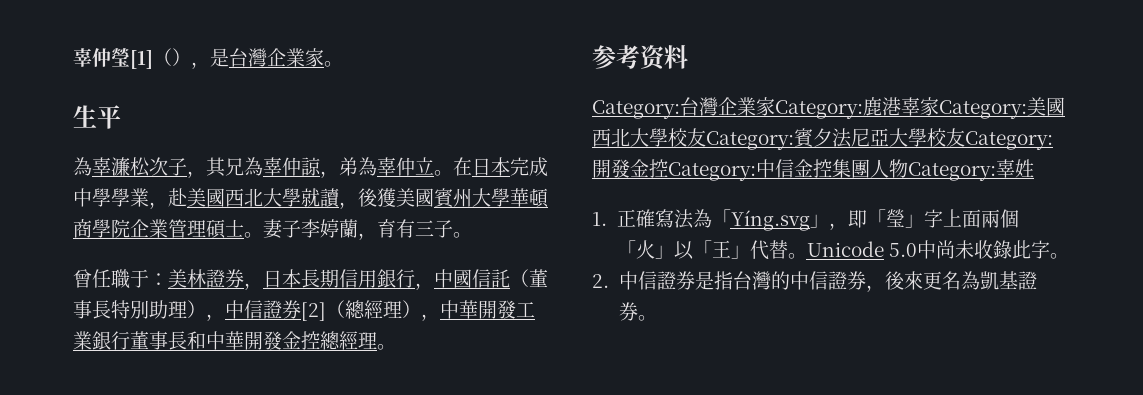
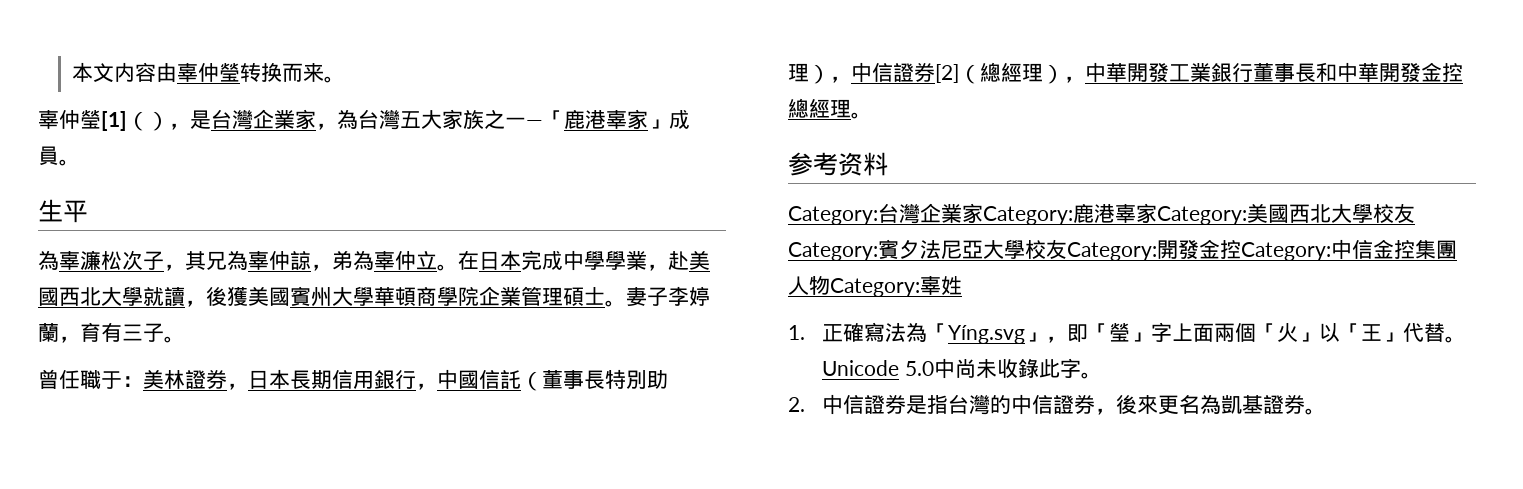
+ 本文内容由辜仲瑩转换而来。
- 辜仲瑩[1]（），是台灣企業家。
+ 辜仲瑩[1]（），是台灣企業家，為台灣五大家族之一—「鹿港辜家」成員。

